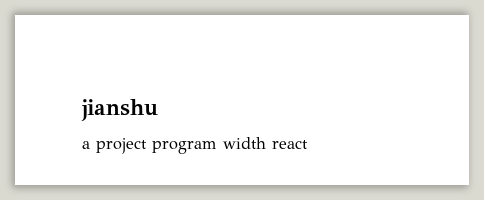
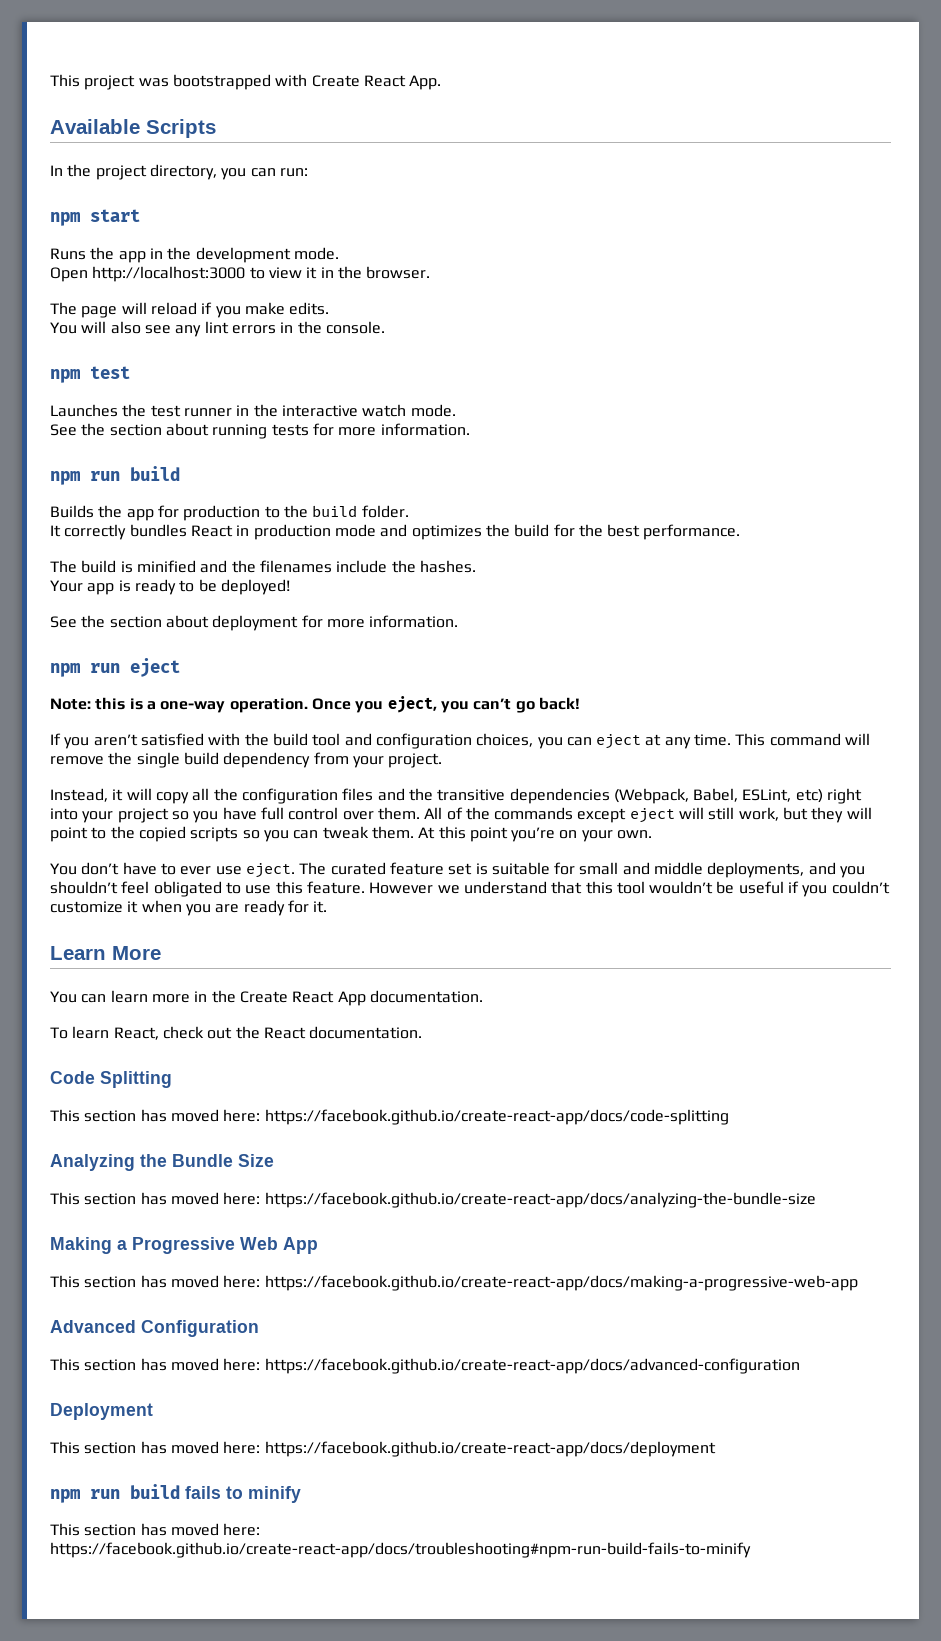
- jianshu
- a project program width react
+ This project was bootstrapped with Create React App.
+ Available Scripts
+ In the project directory, you can run:
+ npm start
+ Runs the app in the development mode.
+ Open http://localhost:3000 to view it in the browser.
+ The page will reload if you make edits.
+ You will also see any lint errors in the console.
+ npm test
+ Launches the test runner in the interactive watch mode.
+ See the section about running tests for more information.
+ npm run build
+ Builds the app for production to the build folder.
+ It correctly bundles React in production mode and optimizes the build for the best performance.
+ The build is minified and the filenames include the hashes.
+ Your app is ready to be deployed!
+ See the section about deployment for more information.
+ npm run eject
+ Note: this is a one-way operation. Once you eject, you can’t go back!
+ If you aren’t satisfied with the build tool and configuration choices, you can eject at any time. This command will remove the single build dependency from your project.
+ Instead, it will copy all the configuration files and the transitive dependencies (Webpack, Babel, ESLint, etc) right into your project so you have full control over them. All of the commands except eject will still work, but they will point to the copied scripts so you can tweak them. At this point you’re on your own.
+ You don’t have to ever use eject. The curated feature set is suitable for small and middle deployments, and you shouldn’t feel obligated to use this feature. However we understand that this tool wouldn’t be useful if you couldn’t customize it when you are ready for it.
+ Learn More
+ You can learn more in the Create React App documentation.
+ To learn React, check out the React documentation.
+ Code Splitting
+ This section has moved here: https://facebook.github.io/create-react-app/docs/code-splitting
+ Analyzing the Bundle Size
+ This section has moved here: https://facebook.github.io/create-react-app/docs/analyzing-the-bundle-size
+ Making a Progressive Web App
+ This section has moved here: https://facebook.github.io/create-react-app/docs/making-a-progressive-web-app
+ Advanced Configuration
+ This section has moved here: https://facebook.github.io/create-react-app/docs/advanced-configuration
+ Deployment
+ This section has moved here: https://facebook.github.io/create-react-app/docs/deployment
+ npm run build fails to minify
+ This section has moved here: https://facebook.github.io/create-react-app/docs/troubleshooting#npm-run-build-fails-to-minify

